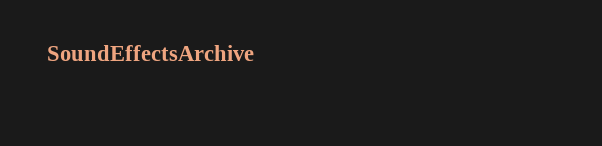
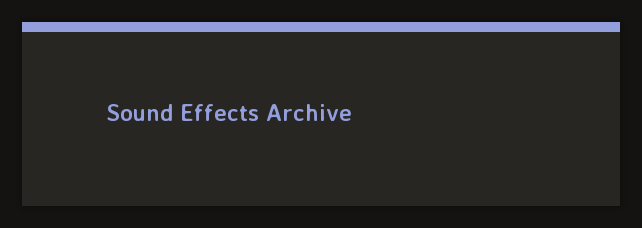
- SoundEffectsArchive
+ Sound Effects Archive

